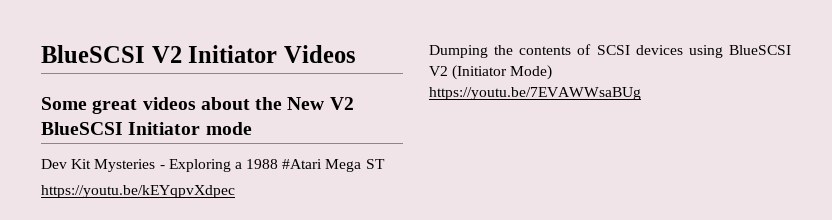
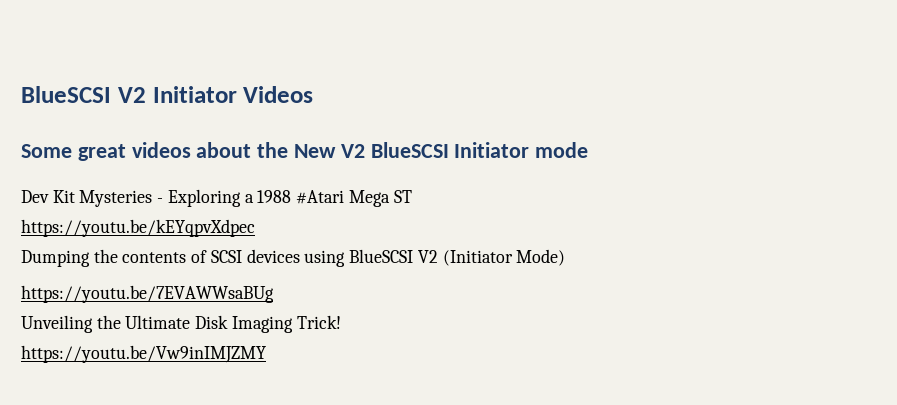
+ Unveiling the Ultimate Disk Imaging Trick!
+ https://youtu.be/Vw9inIMJZMY

